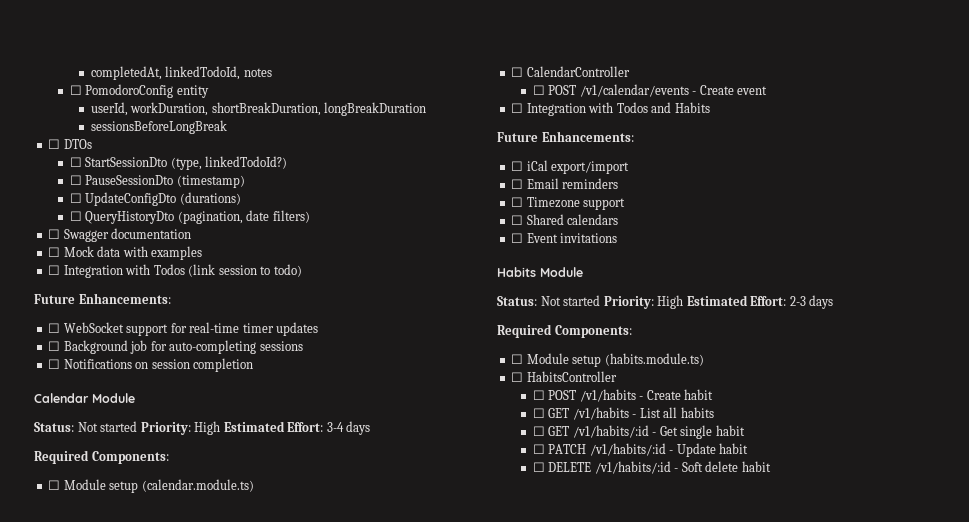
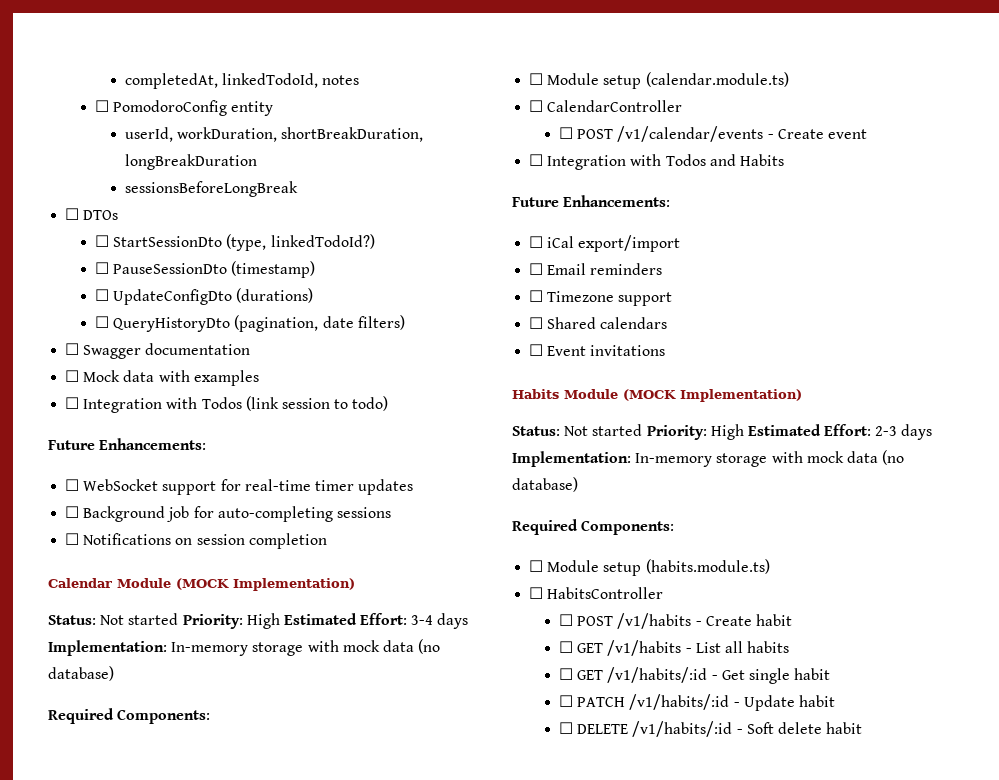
- Calendar Module
+ Calendar Module (MOCK Implementation)
- Status: Not started Priority: High Estimated Effort: 3-4 days
+ Status: Not started Priority: High Estimated Effort: 3-4 days Implementation: In-memory storage with mock data (no database)
- Habits Module
+ Habits Module (MOCK Implementation)
- Status: Not started Priority: High Estimated Effort: 2-3 days
+ Status: Not started Priority: High Estimated Effort: 2-3 days Implementation: In-memory storage with mock data (no database)

